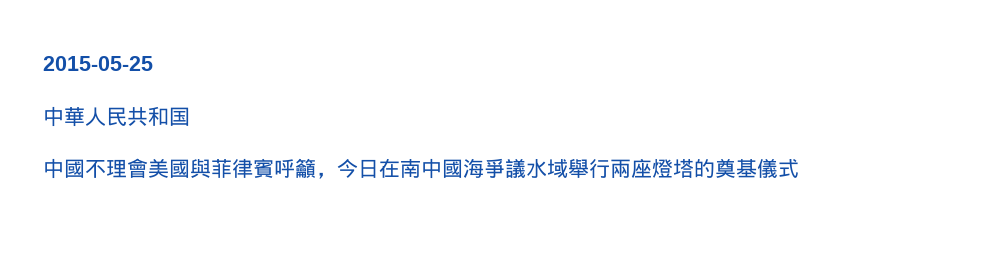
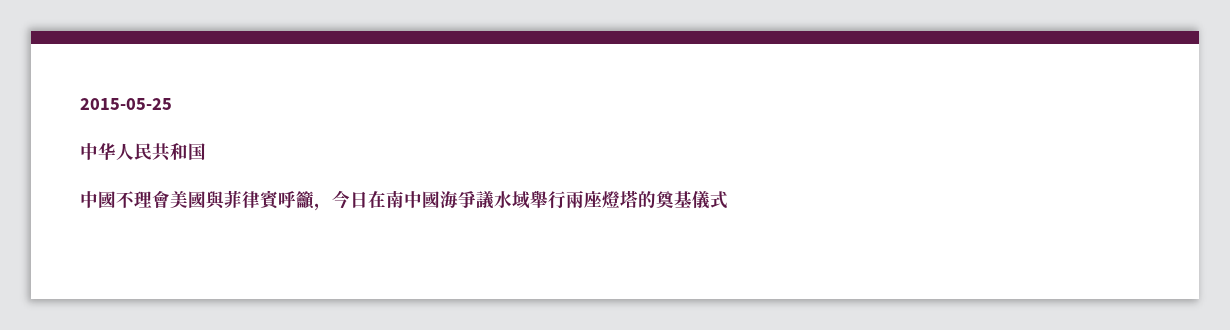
- 中華人民共和国
+ 中华人民共和国

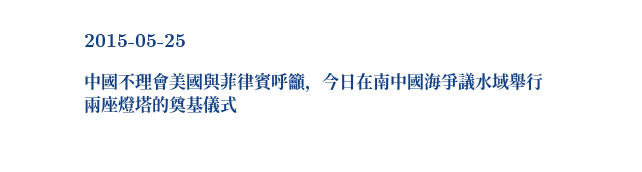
- 中华人民共和国

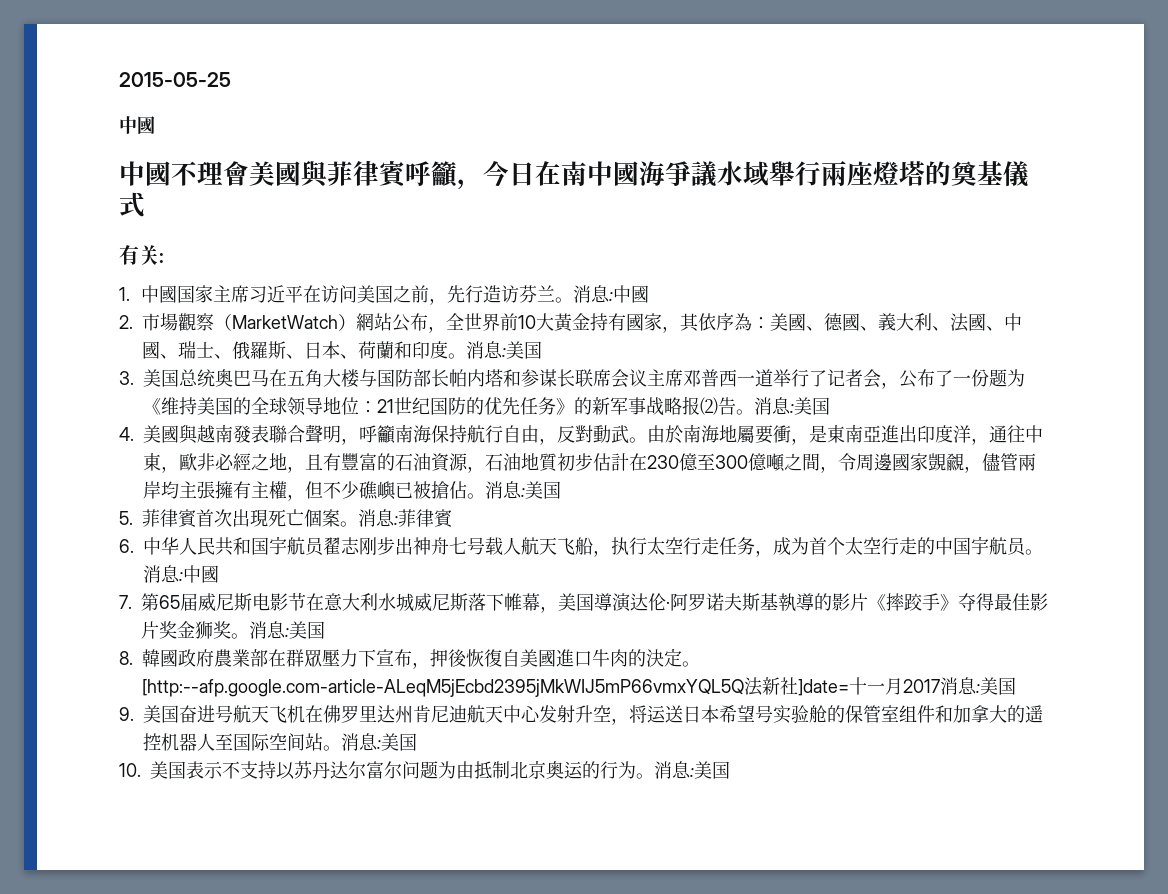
  2015-05-25
+ 中國
+ 有关:
+ 1.中國国家主席习近平在访问美国之前，先行造访芬兰。消息:中國
+ 2.市場觀察（MarketWatch）網站公布，全世界前10大黃金持有國家，其依序為：美國、德國、義大利、法國、中國、瑞士、俄羅斯、日本、荷蘭和印度。消息:美国
+ 3.美国总统奥巴马在五角大楼与国防部长帕内塔和参谋长联席会议主席邓普西一道举行了记者会，公布了一份题为《维持美国的全球领导地位：21世纪国防的优先任务》的新军事战略报⑵告。消息:美国
+ 4.美國與越南發表聯合聲明，呼籲南海保持航行自由，反對動武。由於南海地屬要衝，是東南亞進出印度洋，通往中東，歐非必經之地，且有豐富的石油資源，石油地質初步估計在230億至300億噸之間，令周邊國家覬覦，儘管兩岸均主張擁有主權，但不少礁嶼已被搶佔。消息:美国
+ 5.菲律賓首次出現死亡個案。消息:菲律賓
+ 6.中华人民共和国宇航员翟志刚步出神舟七号载人航天飞船，执行太空行走任务，成为首个太空行走的中国宇航员。消息:中國
+ 7.第65届威尼斯电影节在意大利水城威尼斯落下帷幕，美国導演达伦·阿罗诺夫斯基執導的影片《摔跤手》夺得最佳影片奖金狮奖。消息:美国
+ 8.韓國政府農業部在群眾壓力下宣布，押後恢復自美國進口牛肉的決定。[http:--afp.google.com-article-ALeqM5jEcbd2395jMkWIJ5mP66vmxYQL5Q法新社]date=十一月2017消息:美国
+ 9.美国奋进号航天飞机在佛罗里达州肯尼迪航天中心发射升空，将运送日本希望号实验舱的保管室组件和加拿大的遥控机器人至国际空间站。消息:美国
+ 10.美国表示不支持以苏丹达尔富尔问题为由抵制北京奥运的行为。消息:美国

